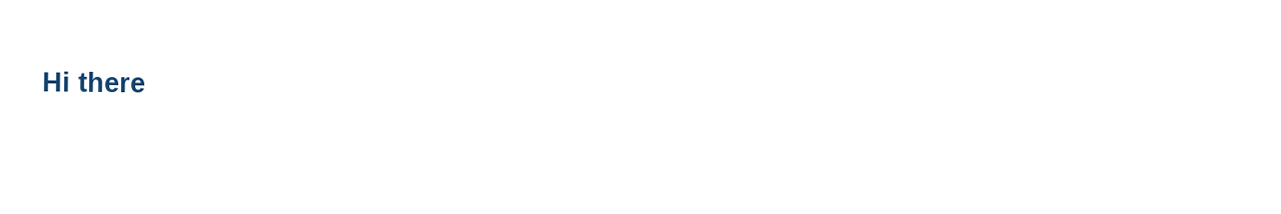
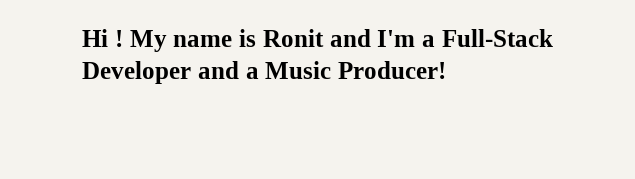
- Hi there
+ Hi ! My name is Ronit and I'm a Full-Stack Developer and a Music Producer!

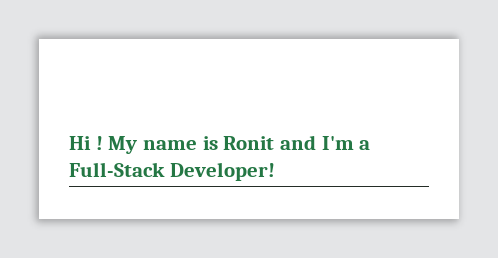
- My name is Ronit and I'm a Full-Stack Developer and a Music Producer!
+ My name is Ronit and I'm a Full-Stack Developer!

